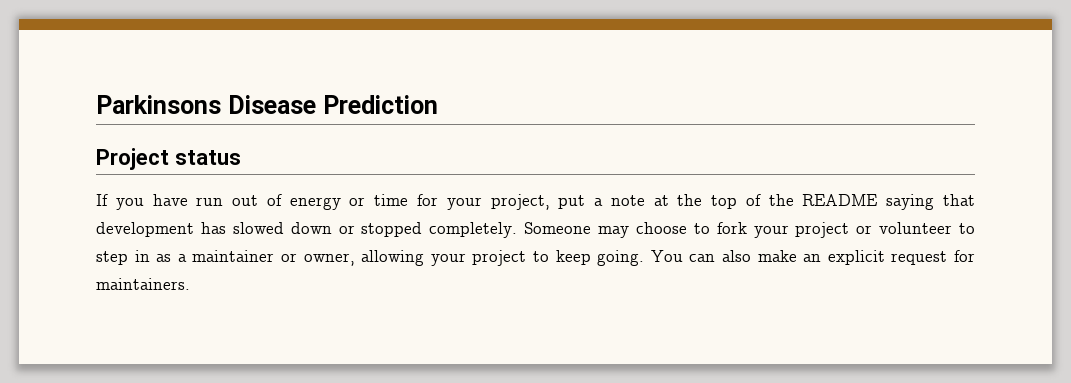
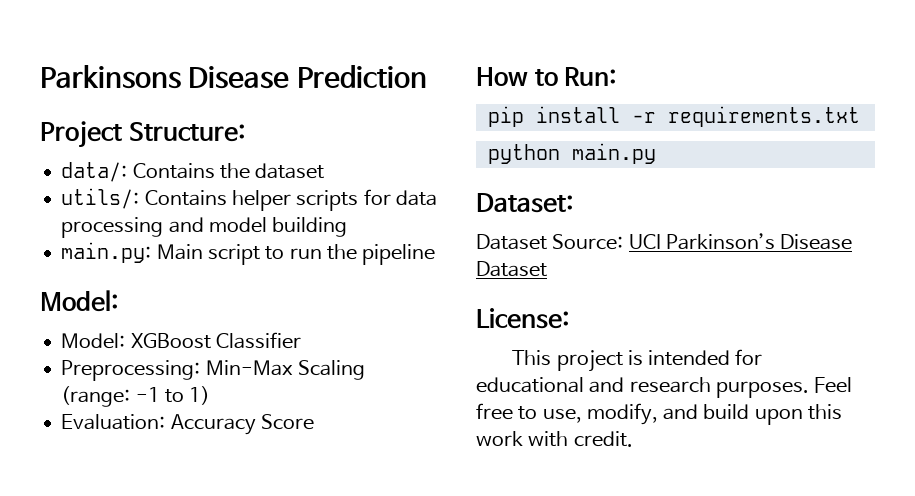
- Project status
- If you have run out of energy or time for your project, put a note at the top of the README saying that development has slowed down or stopped completely. Someone may choose to fork your project or volunteer to step in as a maintainer or owner, allowing your project to keep going. You can also make an explicit request for maintainers.
+ Project Structure:
+ data/: Contains the dataset
+ utils/: Contains helper scripts for data processing and model building
+ main.py: Main script to run the pipeline
+ Model:
+ Model: XGBoost Classifier
+ Preprocessing: Min-Max Scaling (range: -1 to 1)
+ Evaluation: Accuracy Score
+ How to Run:
+ pip install -r requirements.txt
+ python main.py
+ Dataset:
+ Dataset Source: UCI Parkinson’s Disease Dataset
+ License:
+ This project is intended for educational and research purposes. Feel free to use, modify, and build upon this work with credit.

